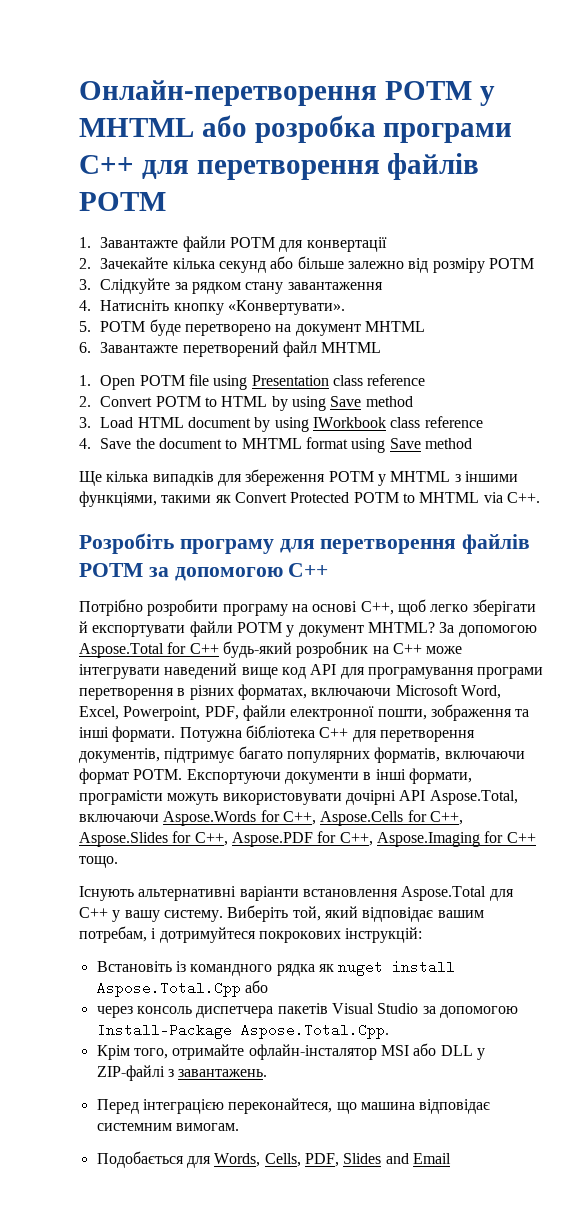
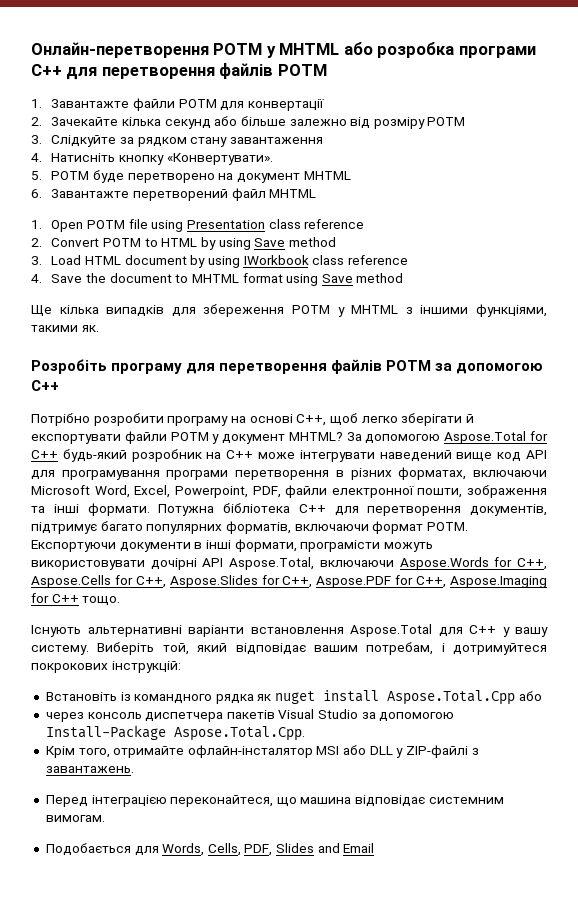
- Ще кілька випадків для збереження POTM у MHTML з іншими функціями, такими як Convert Protected POTM to MHTML via C++.
+ Ще кілька випадків для збереження POTM у MHTML з іншими функціями, такими як.

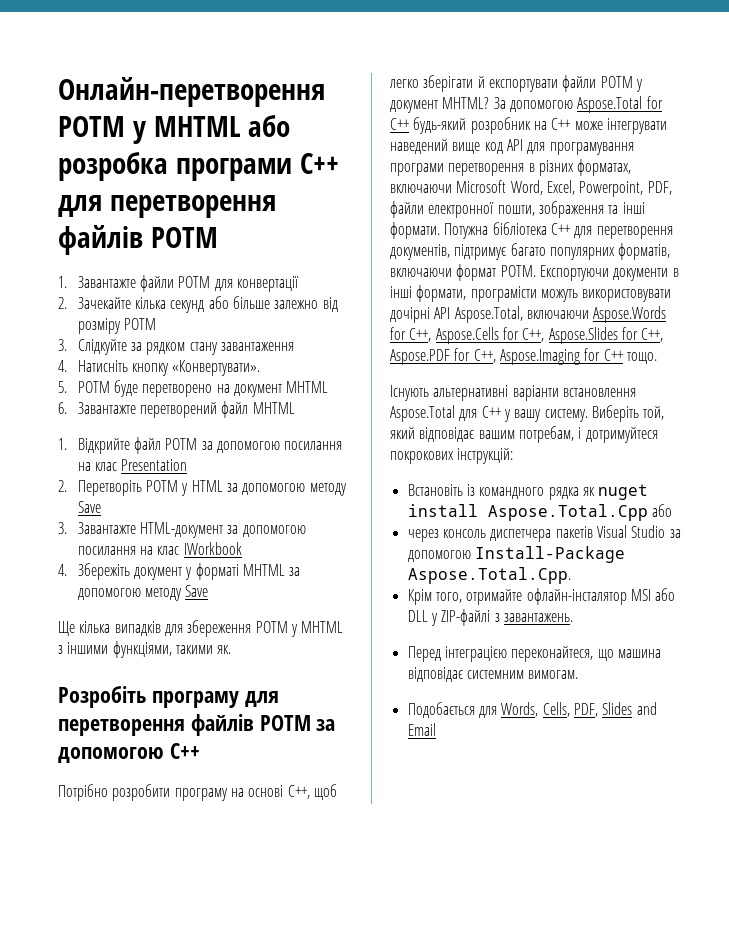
- 1. Open POTM file using Presentation class reference
- 2. Convert POTM to HTML by using Save method
- 3. Load HTML document by using IWorkbook class reference
- 4. Save the document to MHTML format using Save method
+ 1. Відкрийте файл POTM за допомогою посилання на клас Presentation
+ 2. Перетворіть POTM у HTML за допомогою методу Save
+ 3. Завантажте HTML-документ за допомогою посилання на клас IWorkbook
+ 4. Збережіть документ у форматі MHTML за допомогою методу Save

